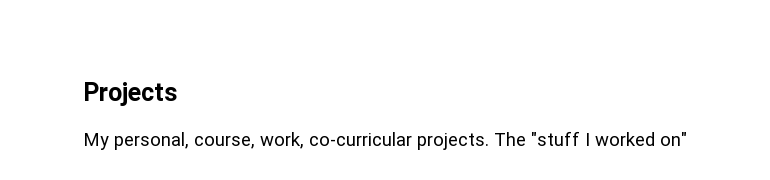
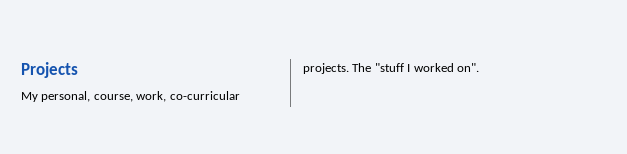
- The "stuff I worked on"
+ The "stuff I worked on".

